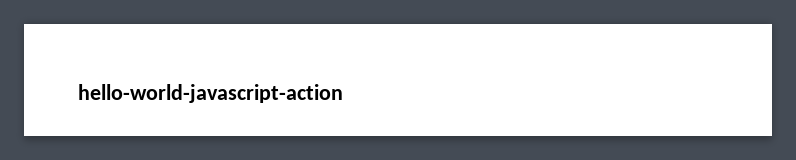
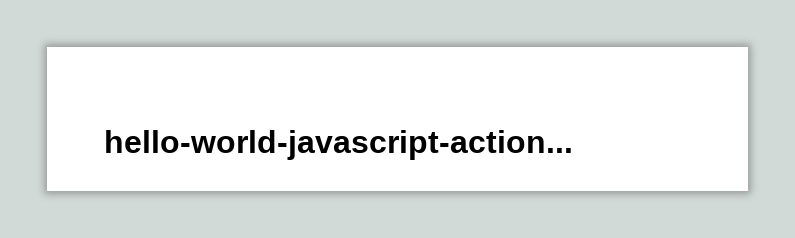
- hello-world-javascript-action
+ hello-world-javascript-action...

